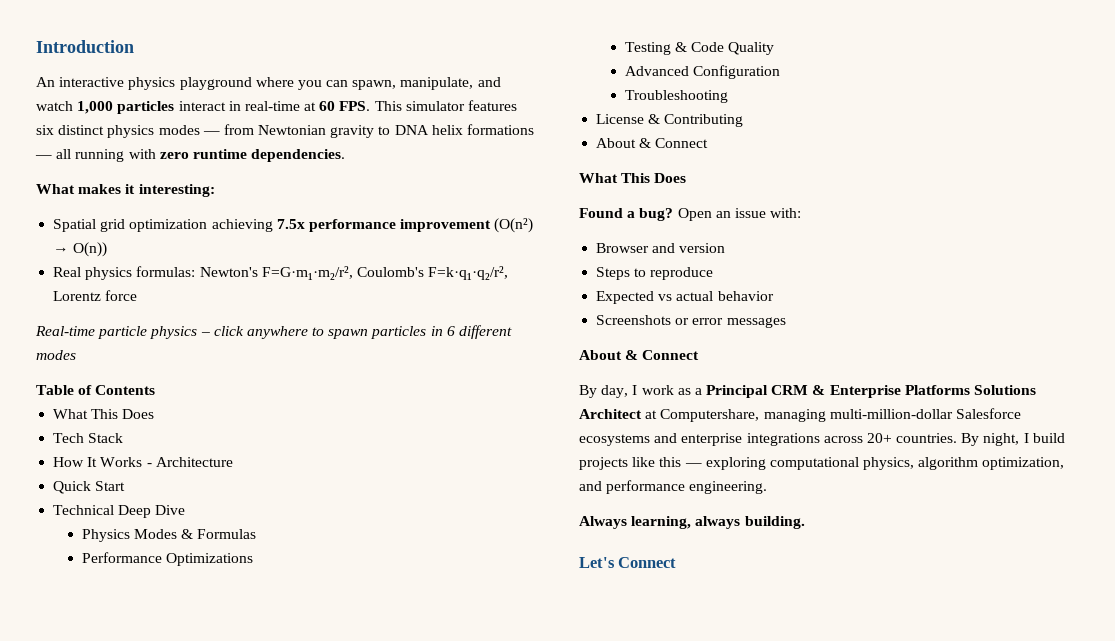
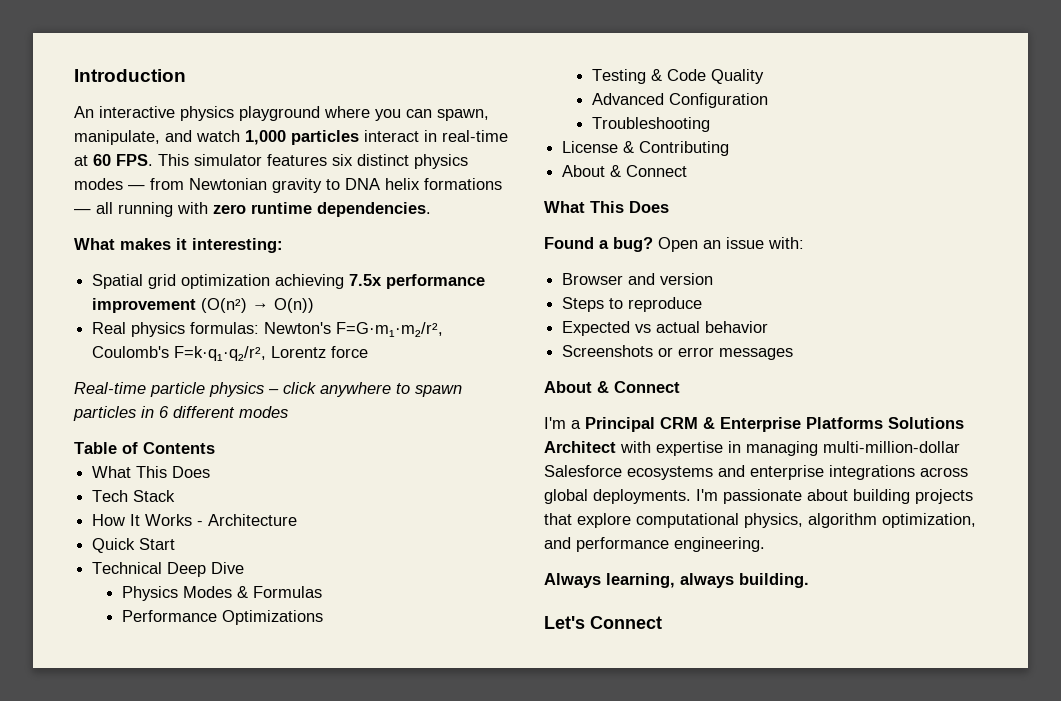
- By day, I work as a Principal CRM & Enterprise Platforms Solutions Architect at Computershare, managing multi-million-dollar Salesforce ecosystems and enterprise integrations across 20+ countries. By night, I build projects like this — exploring computational physics, algorithm optimization, and performance engineering.
+ I'm a Principal CRM & Enterprise Platforms Solutions Architect with expertise in managing multi-million-dollar Salesforce ecosystems and enterprise integrations across global deployments. I'm passionate about building projects that explore computational physics, algorithm optimization, and performance engineering.

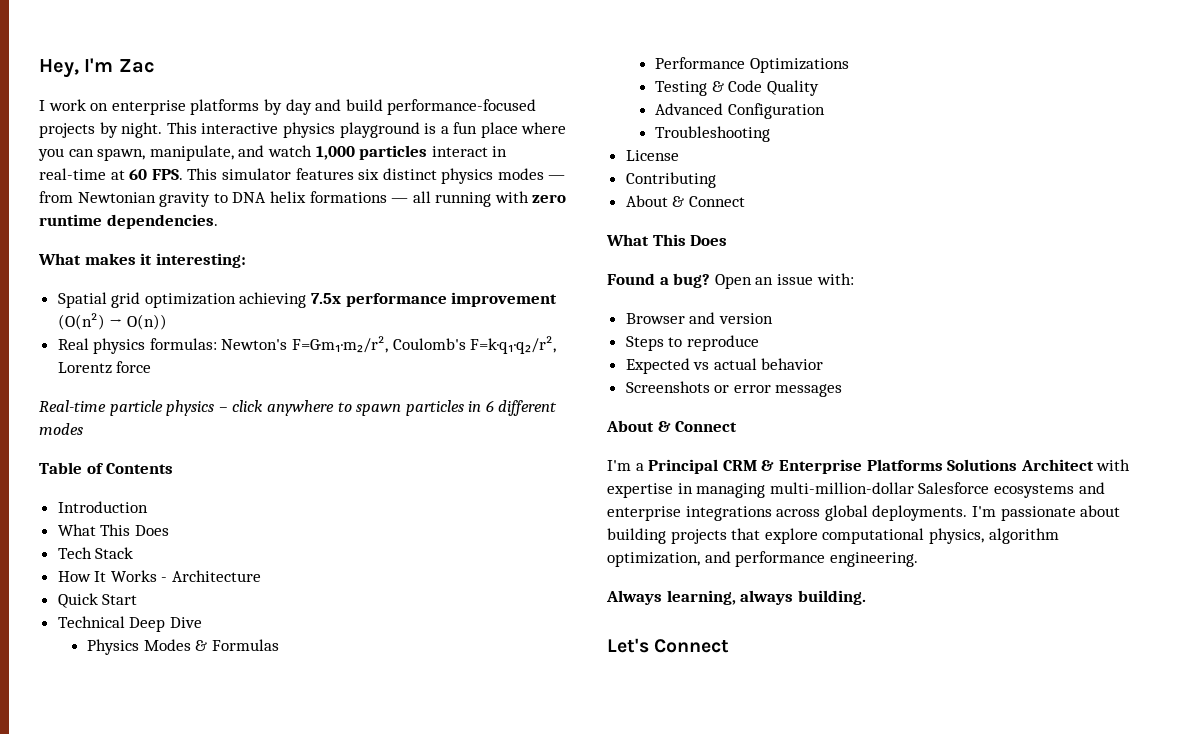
- Introduction
- An interactive physics playground where you can spawn, manipulate, and watch 1,000 particles interact in real-time at 60 FPS. This simulator features six distinct physics modes — from Newtonian gravity to DNA helix formations — all running with zero runtime dependencies.
+ Hey, I'm Zac
+ I work on enterprise platforms by day and build performance-focused projects by night. This interactive physics playground is a fun place where you can spawn, manipulate, and watch 1,000 particles interact in real-time at 60 FPS. This simulator features six distinct physics modes — from Newtonian gravity to DNA helix formations — all running with zero runtime dependencies.
+ Introduction
- License & Contributing
+ License
+ Contributing

